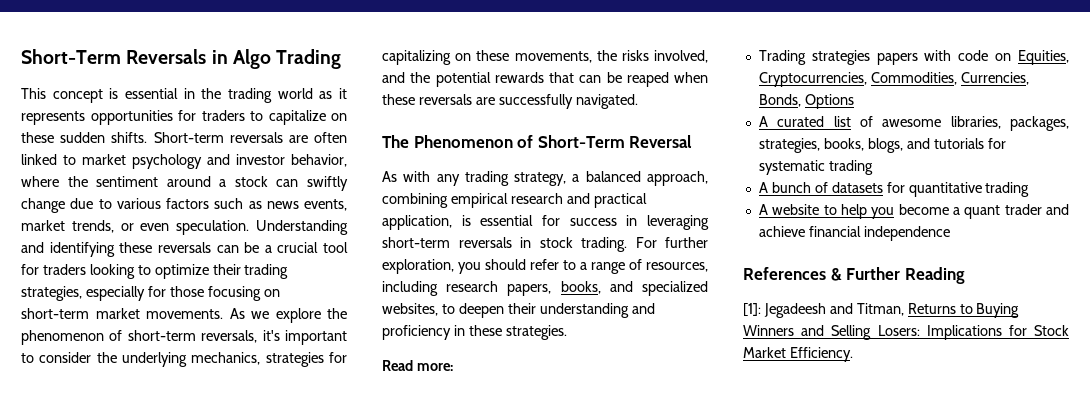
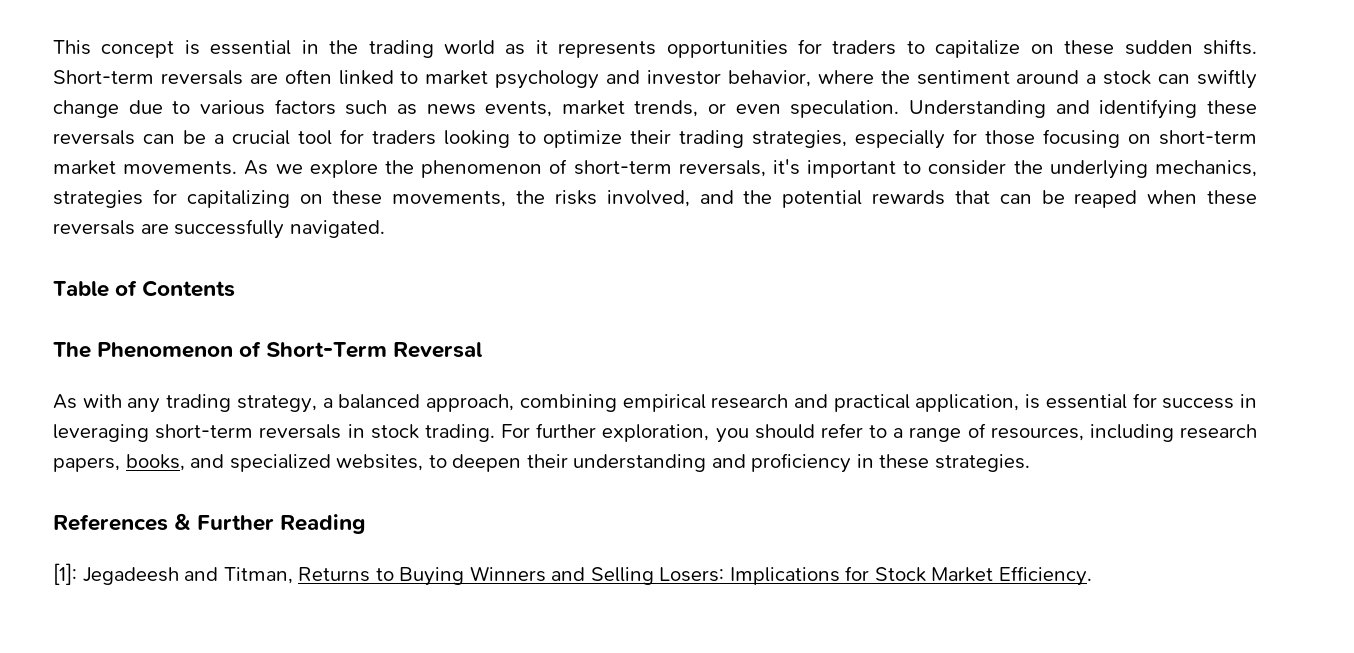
- Short-Term Reversals in Algo Trading
+ Table of Contents
- Read more:
- Trading strategies papers with code on Equities, Cryptocurrencies, Commodities, Currencies, Bonds, Options
- A curated list of awesome libraries, packages, strategies, books, blogs, and tutorials for systematic trading
- A bunch of datasets for quantitative trading
- A website to help you become a quant trader and achieve financial independence

